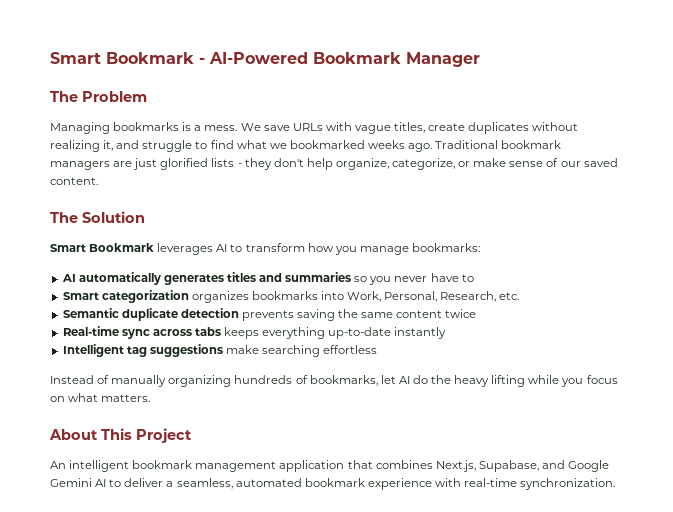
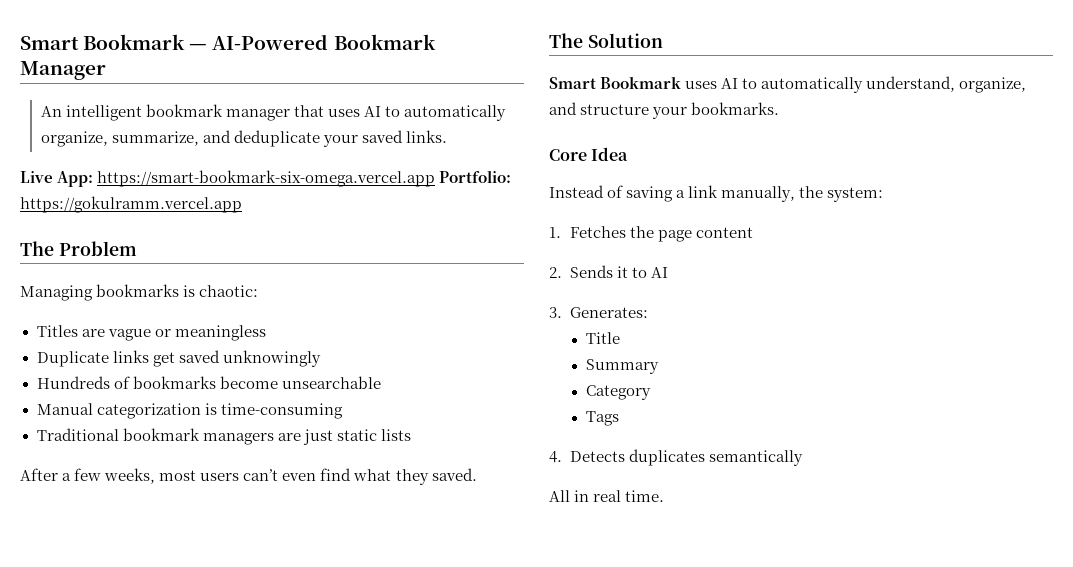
- Smart Bookmark - AI-Powered Bookmark Manager
+ Smart Bookmark — AI-Powered Bookmark Manager
+ An intelligent bookmark manager that uses AI to automatically organize, summarize, and deduplicate your saved links.
+ Live App: https://smart-bookmark-six-omega.vercel.app Portfolio: https://gokulramm.vercel.app
- Managing bookmarks is a mess. We save URLs with vague titles, create duplicates without realizing it, and struggle to find what we bookmarked weeks ago. Traditional bookmark managers are just glorified lists - they don't help organize, categorize, or make sense of our saved content.
+ Managing bookmarks is chaotic:
+ Titles are vague or meaningless
+ Duplicate links get saved unknowingly
+ Hundreds of bookmarks become unsearchable
+ Manual categorization is time-consuming
+ Traditional bookmark managers are just static lists
+ After a few weeks, most users can’t even find what they saved.
- Smart Bookmark leverages AI to transform how you manage bookmarks:
- AI automatically generates titles and summaries so you never have to
- Smart categorization organizes bookmarks into Work, Personal, Research, etc.
- Semantic duplicate detection prevents saving the same content twice
- Real-time sync across tabs keeps everything up-to-date instantly
- Intelligent tag suggestions make searching effortless
- Instead of manually organizing hundreds of bookmarks, let AI do the heavy lifting while you focus on what matters.
- About This Project
- An intelligent bookmark management application that combines Next.js, Supabase, and Google Gemini AI to deliver a seamless, automated bookmark experience with real-time synchronization.
+ Smart Bookmark uses AI to automatically understand, organize, and structure your bookmarks.
+ Core Idea
+ Instead of saving a link manually, the system:
+ 1. Fetches the page content
+ 2. Sends it to AI
+ 3. Generates:
+ Title
+ Summary
+ Category
+ Tags
+ 4. Detects duplicates semantically
+ All in real time.

